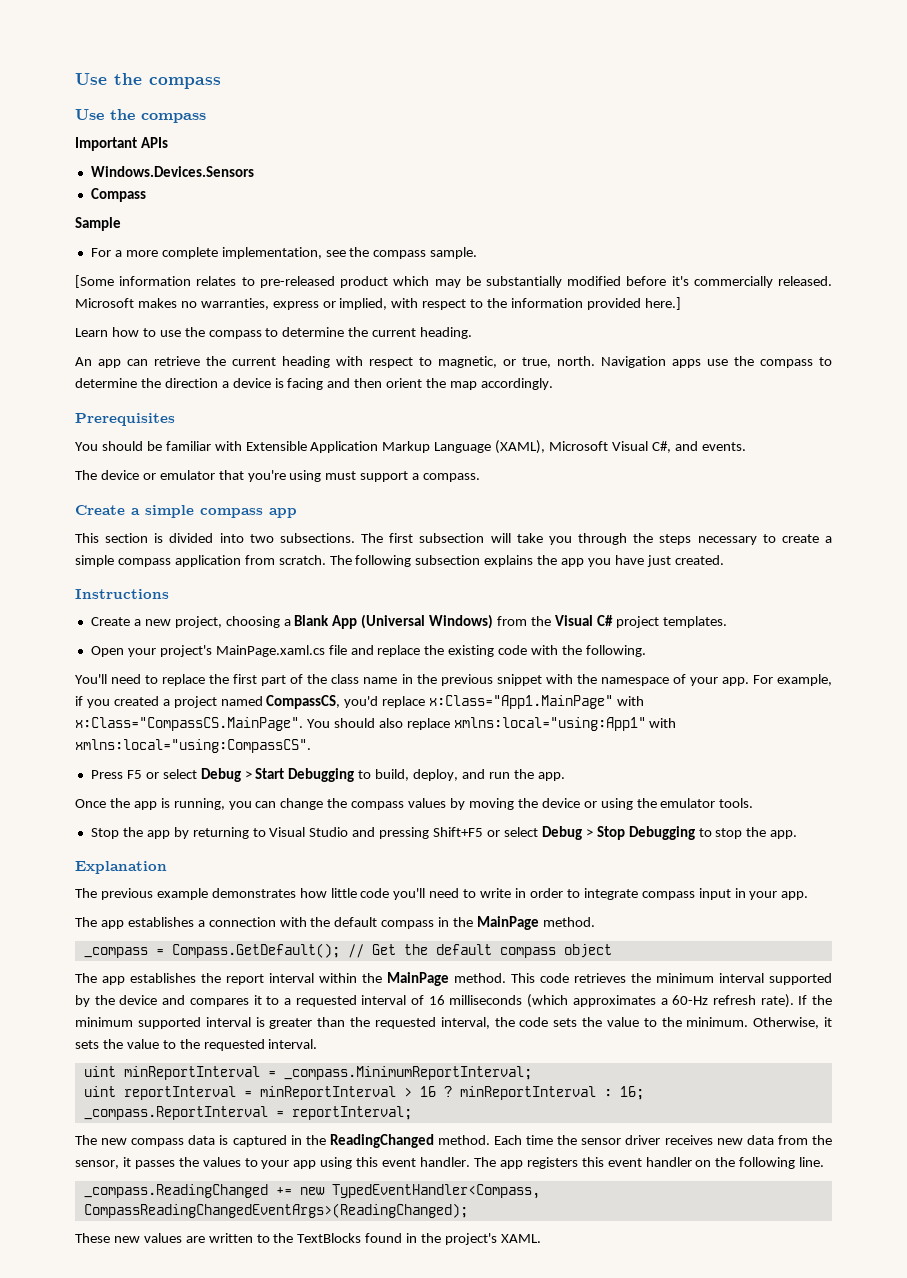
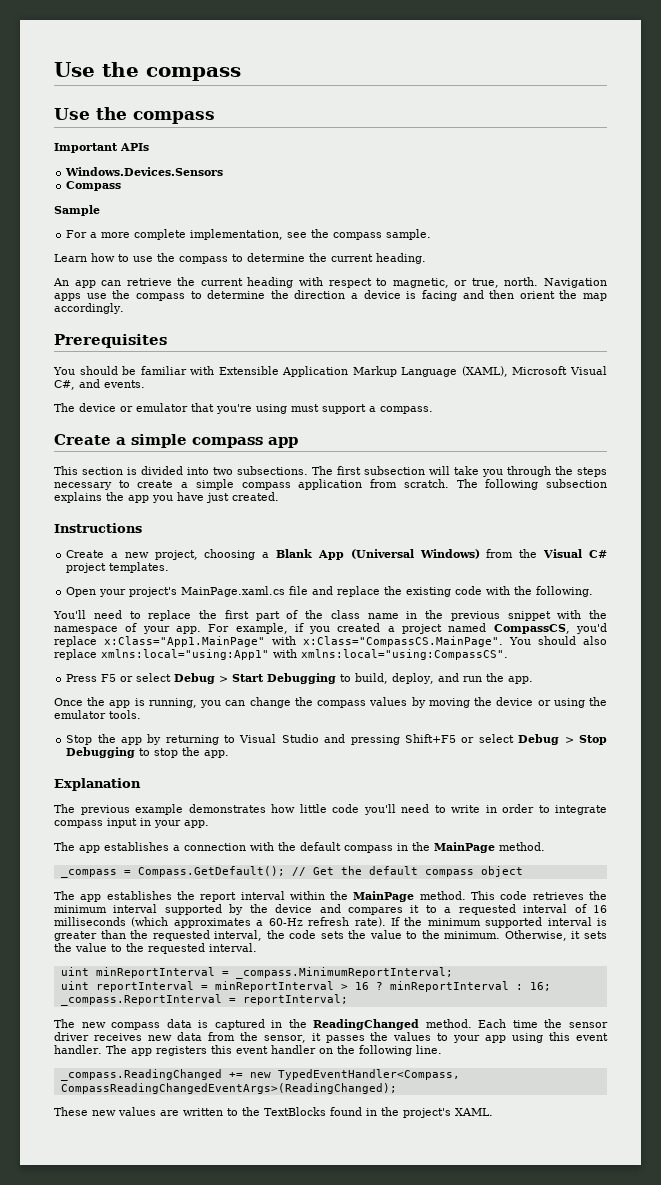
- [Some information relates to pre-released product which may be substantially modified before it's commercially released. Microsoft makes no warranties, express or implied, with respect to the information provided here.]

